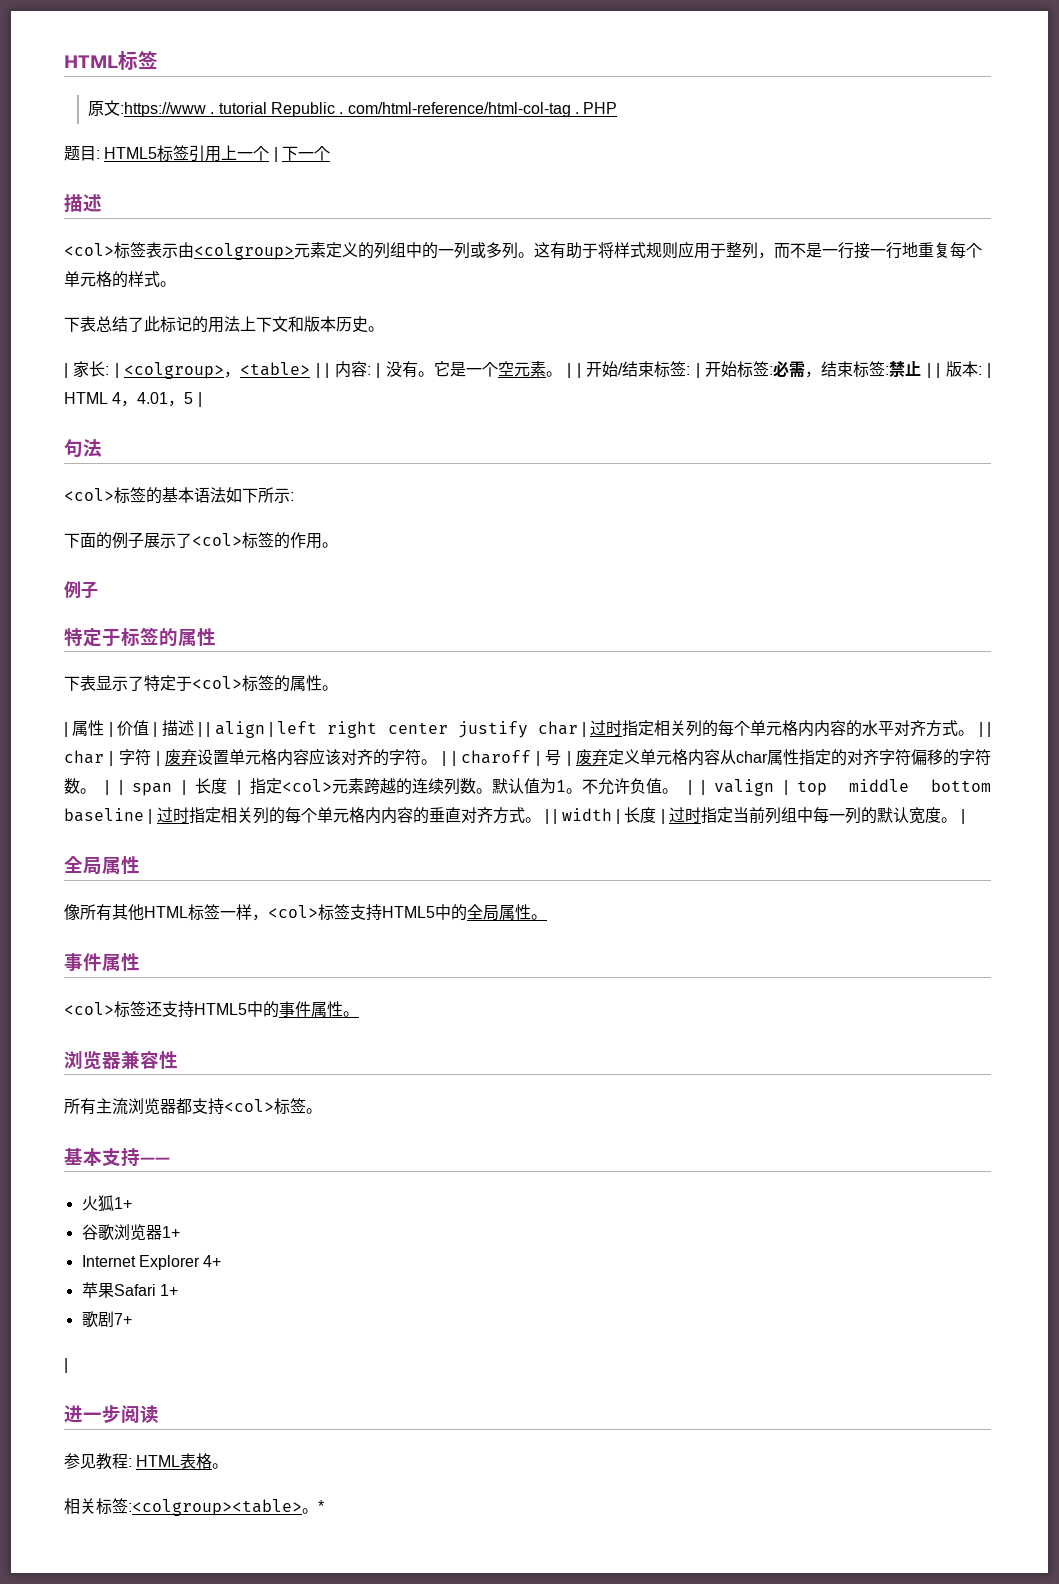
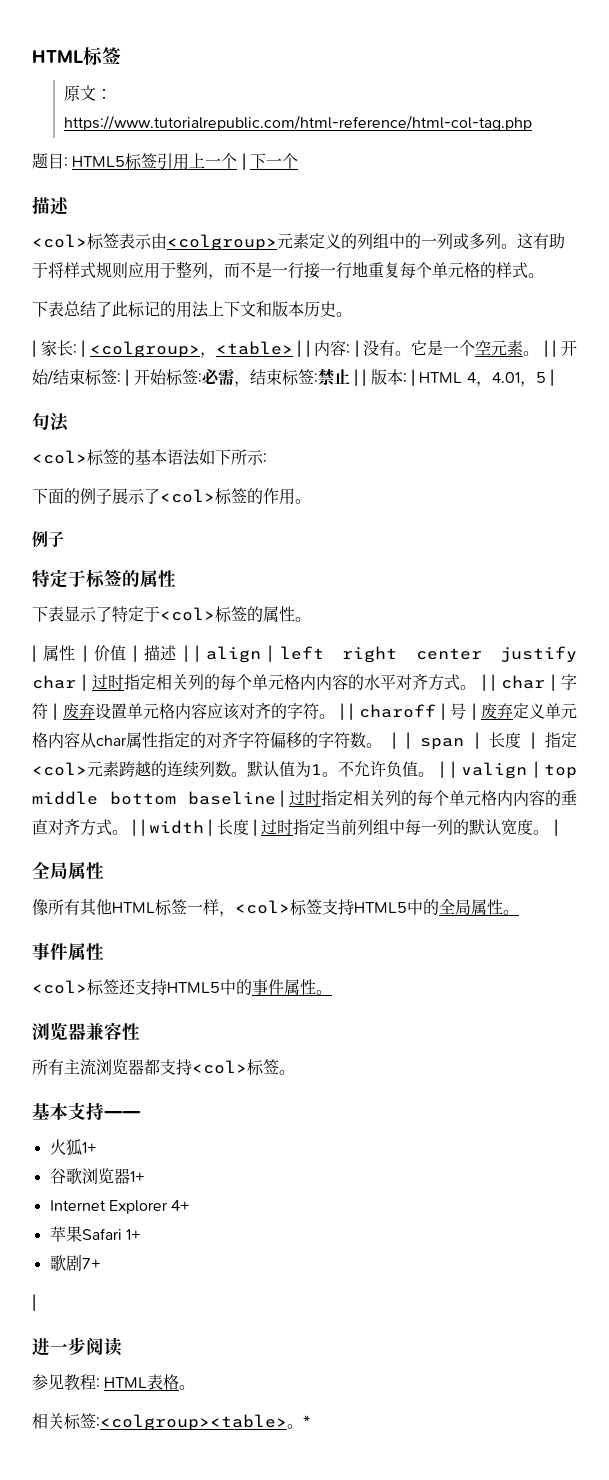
- 原文:https://www . tutorial Republic . com/html-reference/html-col-tag . PHP
+ 原文：https://www.tutorialrepublic.com/html-reference/html-col-tag.php

